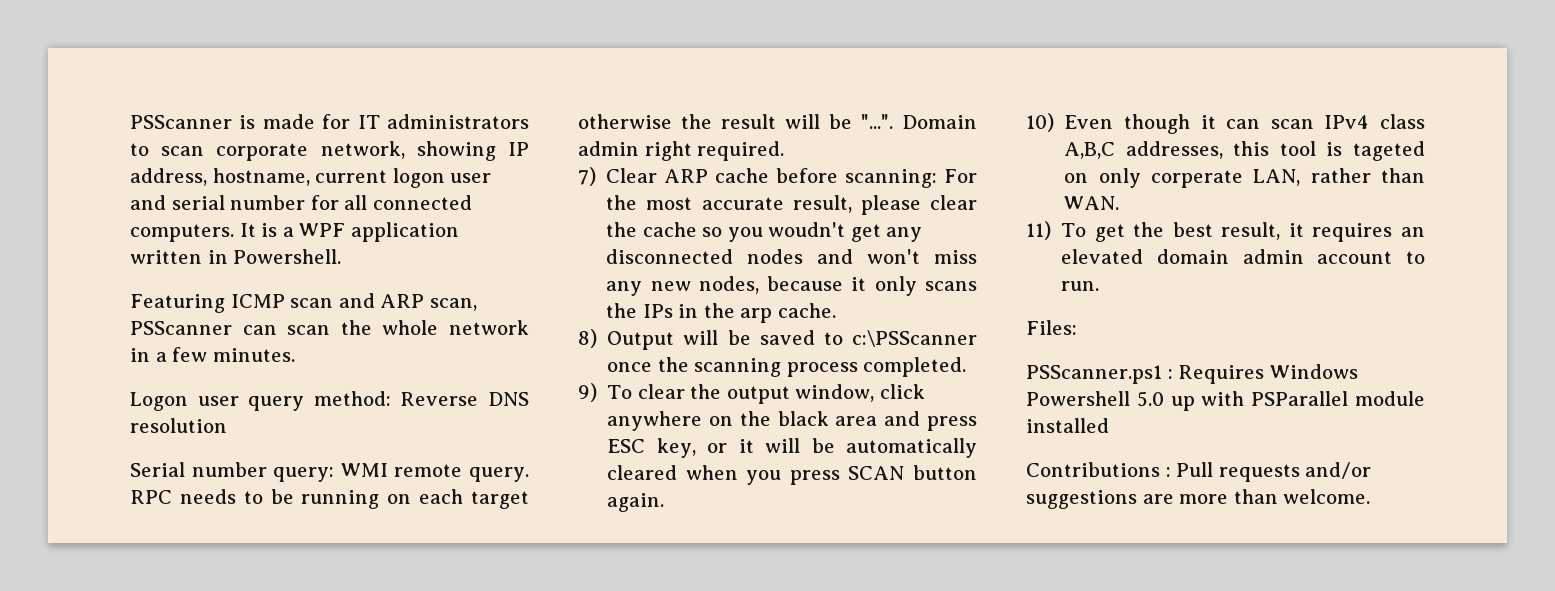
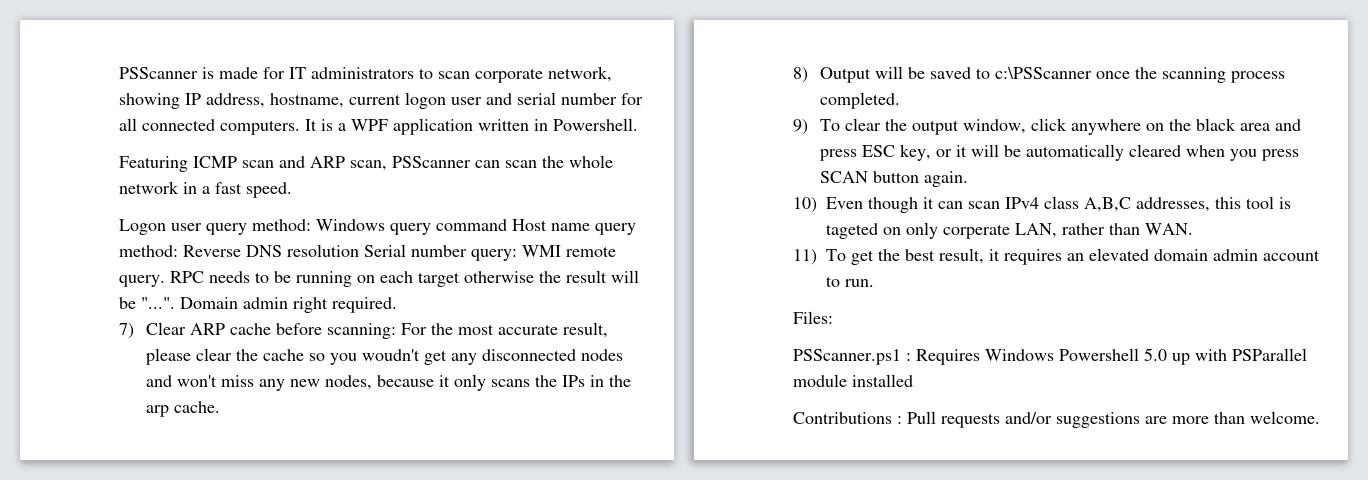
- Featuring ICMP scan and ARP scan, PSScanner can scan the whole network in a few minutes.
+ Featuring ICMP scan and ARP scan, PSScanner can scan the whole network in a fast speed.
- Logon user query method: Reverse DNS resolution
- Serial number query: WMI remote query.
+ Logon user query method: Windows query command Host name query method: Reverse DNS resolution Serial number query: WMI remote query.

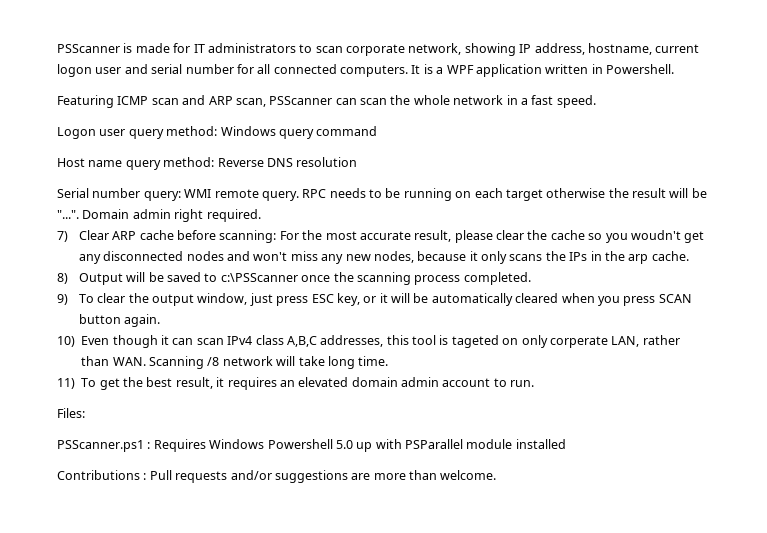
- Logon user query method: Windows query command Host name query method: Reverse DNS resolution Serial number query: WMI remote query.
+ Logon user query method: Windows query command
+ Host name query method: Reverse DNS resolution
+ Serial number query: WMI remote query.
- 9) To clear the output window, click anywhere on the black area and press ESC key, or it will be automatically cleared when you press SCAN button again.
+ 9) To clear the output window, just press ESC key, or it will be automatically cleared when you press SCAN button again.
- 10) Even though it can scan IPv4 class A,B,C addresses, this tool is tageted on only corperate LAN, rather than WAN.
+ 10) Even though it can scan IPv4 class A,B,C addresses, this tool is tageted on only corperate LAN, rather than WAN. Scanning /8 network will take long time.

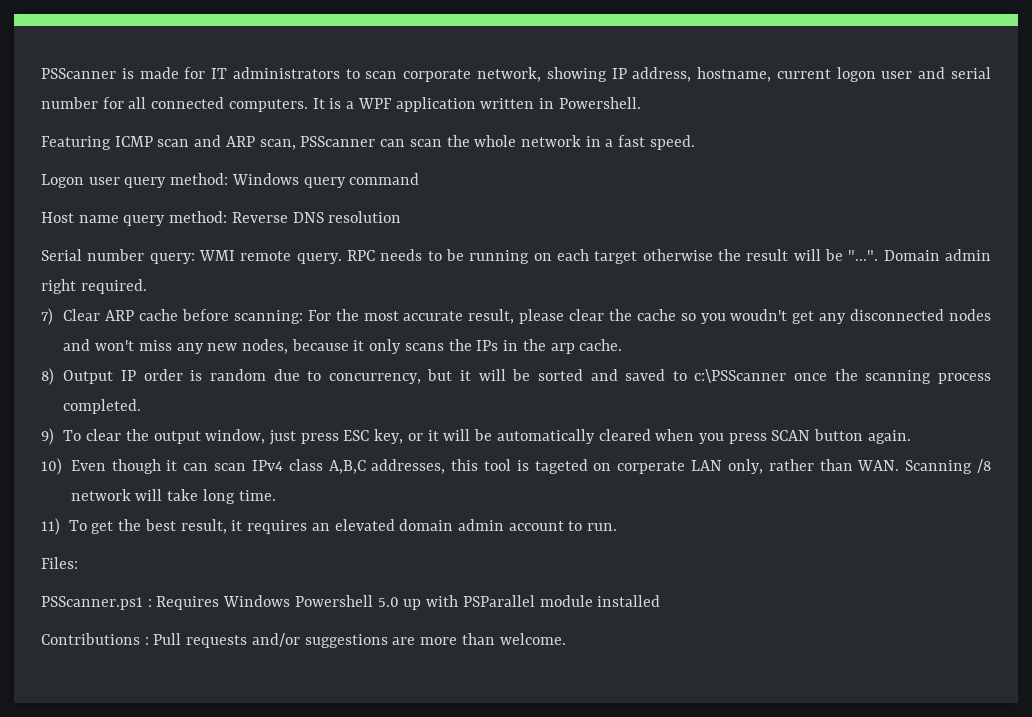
- 8) Output will be saved to c:\PSScanner once the scanning process completed.
+ 8) Output IP order is random due to concurrency, but it will be sorted and saved to c:\PSScanner once the scanning process completed.
- 10) Even though it can scan IPv4 class A,B,C addresses, this tool is tageted on only corperate LAN, rather than WAN. Scanning /8 network will take long time.
+ 10) Even though it can scan IPv4 class A,B,C addresses, this tool is tageted on corperate LAN only, rather than WAN. Scanning /8 network will take long time.

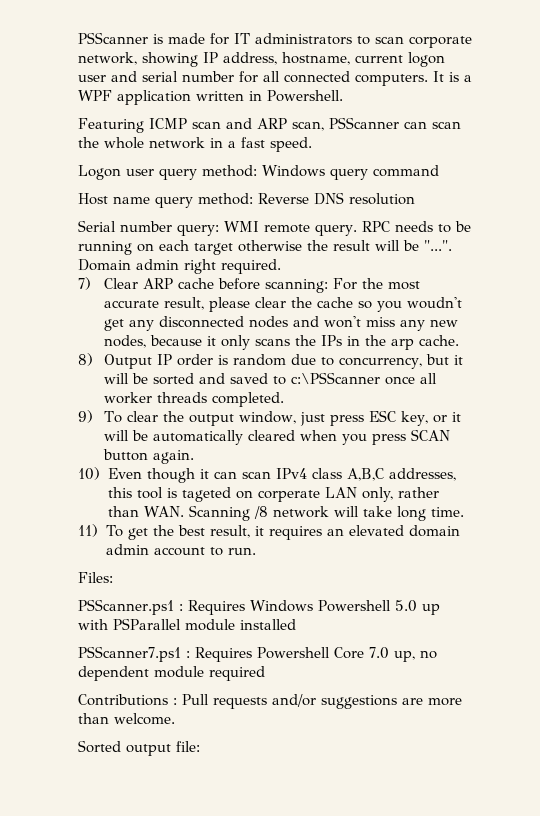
- 8) Output IP order is random due to concurrency, but it will be sorted and saved to c:\PSScanner once the scanning process completed.
+ 8) Output IP order is random due to concurrency, but it will be sorted and saved to c:\PSScanner once all worker threads completed.
+ PSScanner7.ps1 : Requires Powershell Core 7.0 up, no dependent module required
+ Sorted output file:

